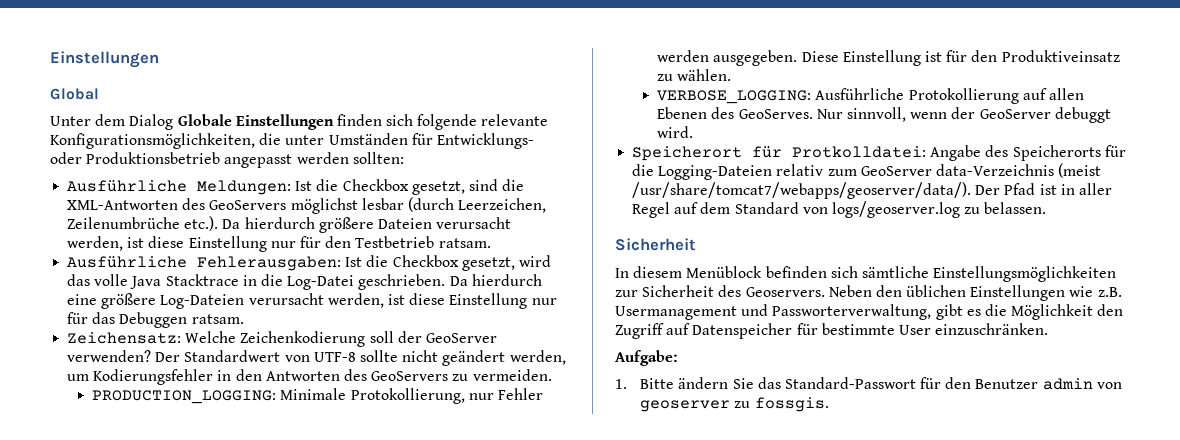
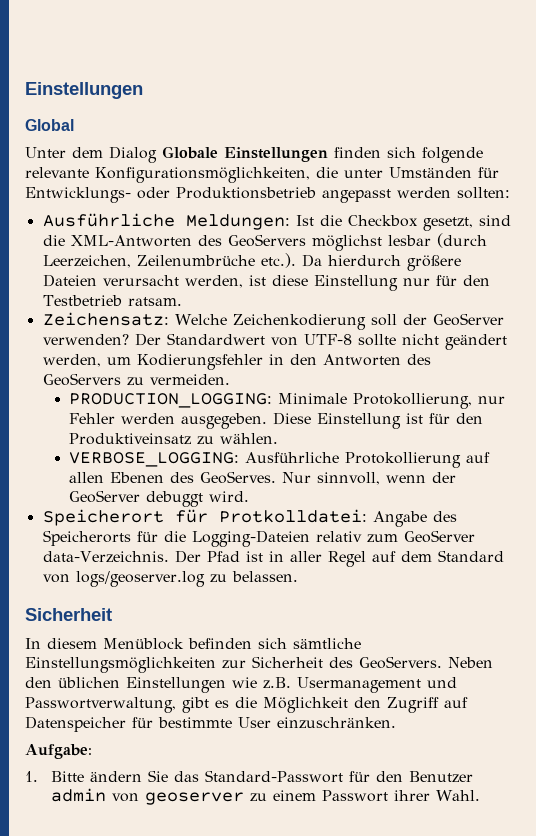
- Ausführliche Fehlerausgaben: Ist die Checkbox gesetzt, wird das volle Java Stacktrace in die Log-Datei geschrieben. Da hierdurch eine größere Log-Dateien verursacht werden, ist diese Einstellung nur für das Debuggen ratsam.
- Speicherort für Protkolldatei: Angabe des Speicherorts für die Logging-Dateien relativ zum GeoServer data-Verzeichnis (meist /usr/share/tomcat7/webapps/geoserver/data/).
+ Speicherort für Protkolldatei: Angabe des Speicherorts für die Logging-Dateien relativ zum GeoServer data-Verzeichnis.
- In diesem Menüblock befinden sich sämtliche Einstellungsmöglichkeiten zur Sicherheit des Geoservers.
+ In diesem Menüblock befinden sich sämtliche Einstellungsmöglichkeiten zur Sicherheit des GeoServers.
- Neben den üblichen Einstellungen wie z.B. Usermanagement und Passworterverwaltung, gibt es die Möglichkeit den Zugriff auf Datenspeicher für bestimmte User einzuschränken.
+ Neben den üblichen Einstellungen wie z.B. Usermanagement und Passwortverwaltung, gibt es die Möglichkeit den Zugriff auf Datenspeicher für bestimmte User einzuschränken.
- 1. Bitte ändern Sie das Standard-Passwort für den Benutzer admin von geoserver zu fossgis.
+ 1. Bitte ändern Sie das Standard-Passwort für den Benutzer admin von geoserver zu einem Passwort ihrer Wahl.

